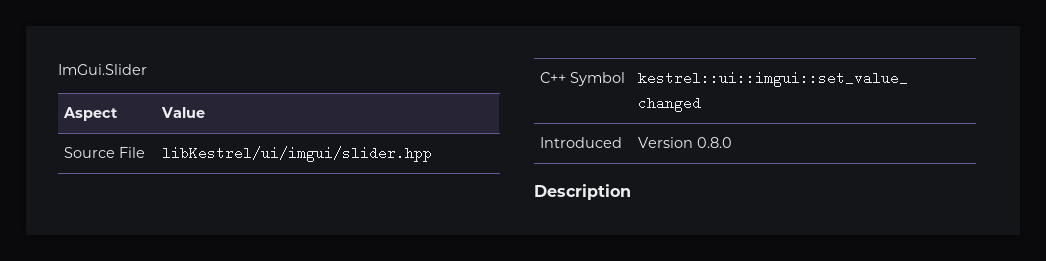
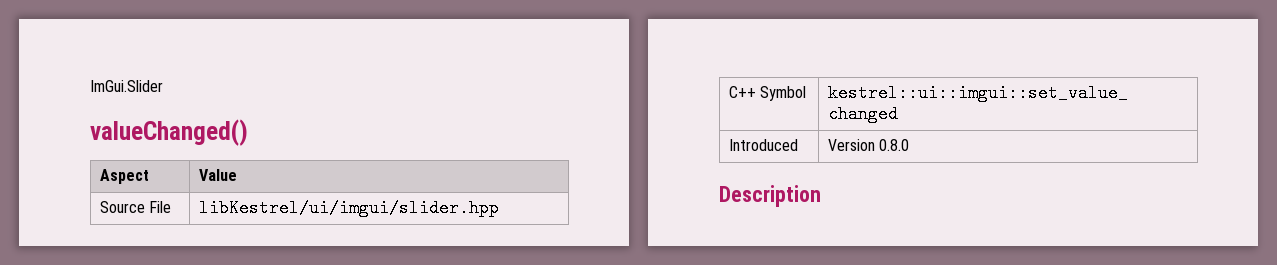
+ valueChanged()

